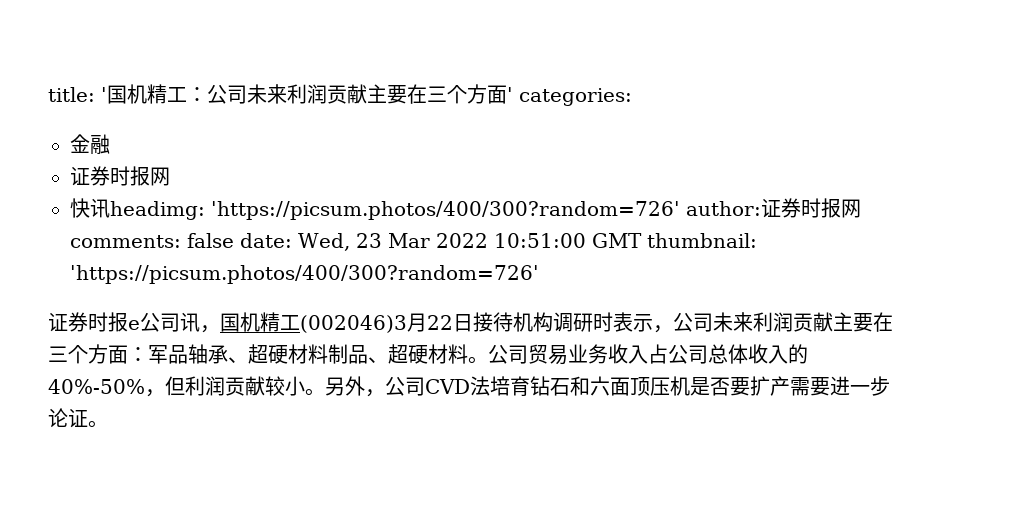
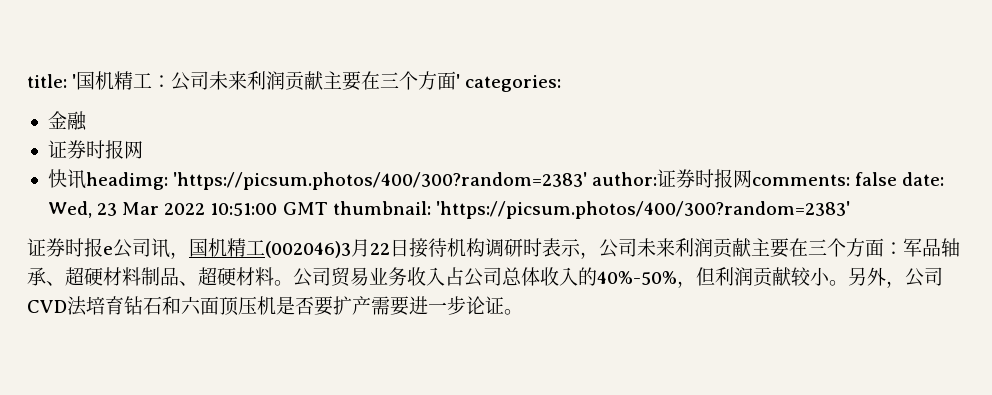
- 快讯headimg: 'https://picsum.photos/400/300?random=726' author:证券时报网comments: false date: Wed, 23 Mar 2022 10:51:00 GMT thumbnail: 'https://picsum.photos/400/300?random=726'
+ 快讯headimg: 'https://picsum.photos/400/300?random=2383' author:证券时报网comments: false date: Wed, 23 Mar 2022 10:51:00 GMT thumbnail: 'https://picsum.photos/400/300?random=2383'

